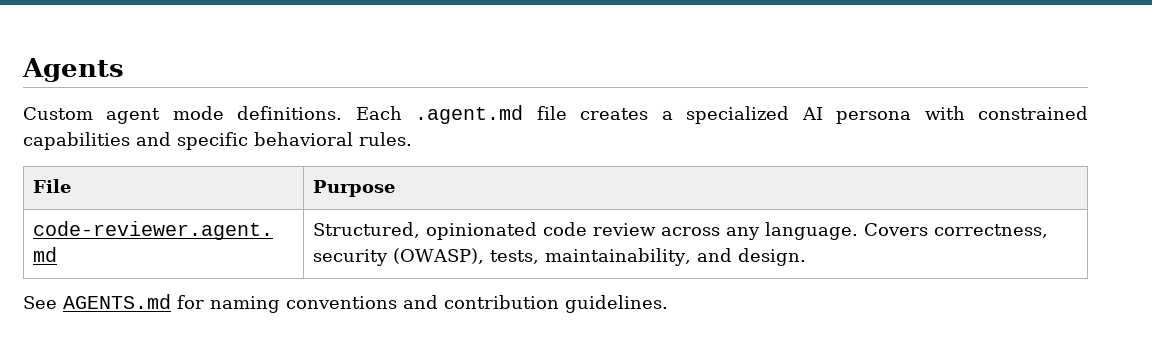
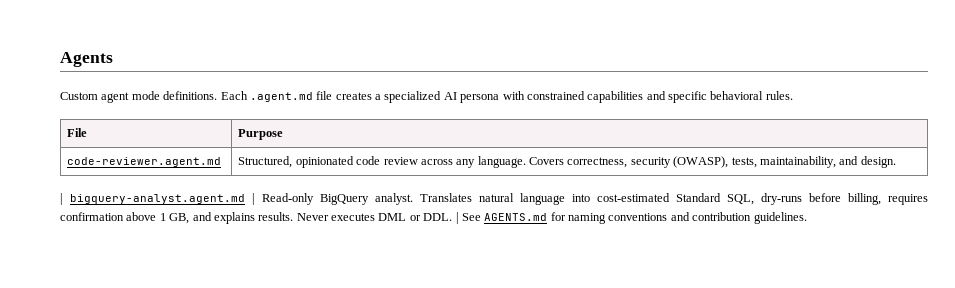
- See AGENTS.md for naming conventions and contribution guidelines.
+ | bigquery-analyst.agent.md | Read-only BigQuery analyst. Translates natural language into cost-estimated Standard SQL, dry-runs before billing, requires confirmation above 1 GB, and explains results. Never executes DML or DDL. | See AGENTS.md for naming conventions and contribution guidelines.

